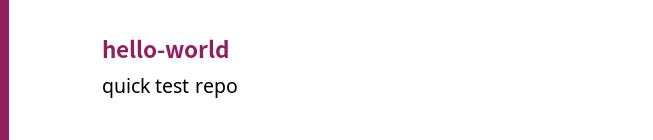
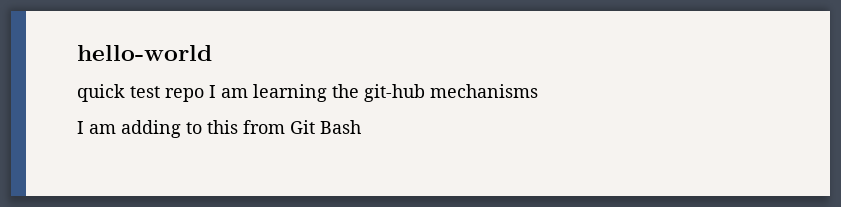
- quick test repo
+ quick test repo I am learning the git-hub mechanisms
+ I am adding to this from Git Bash

